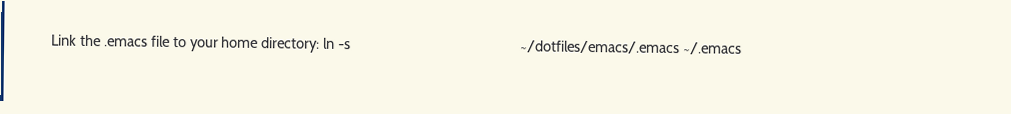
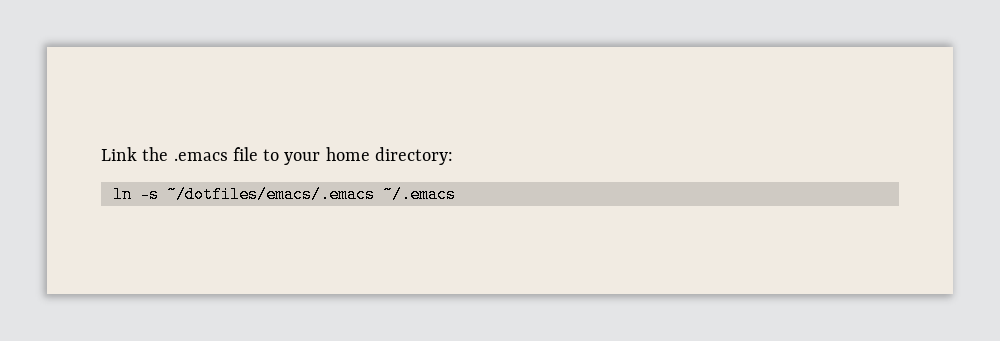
- Link the .emacs file to your home directory: ln -s ~/dotfiles/emacs/.emacs ~/.emacs
+ Link the .emacs file to your home directory:
+ ln -s ~/dotfiles/emacs/.emacs ~/.emacs

